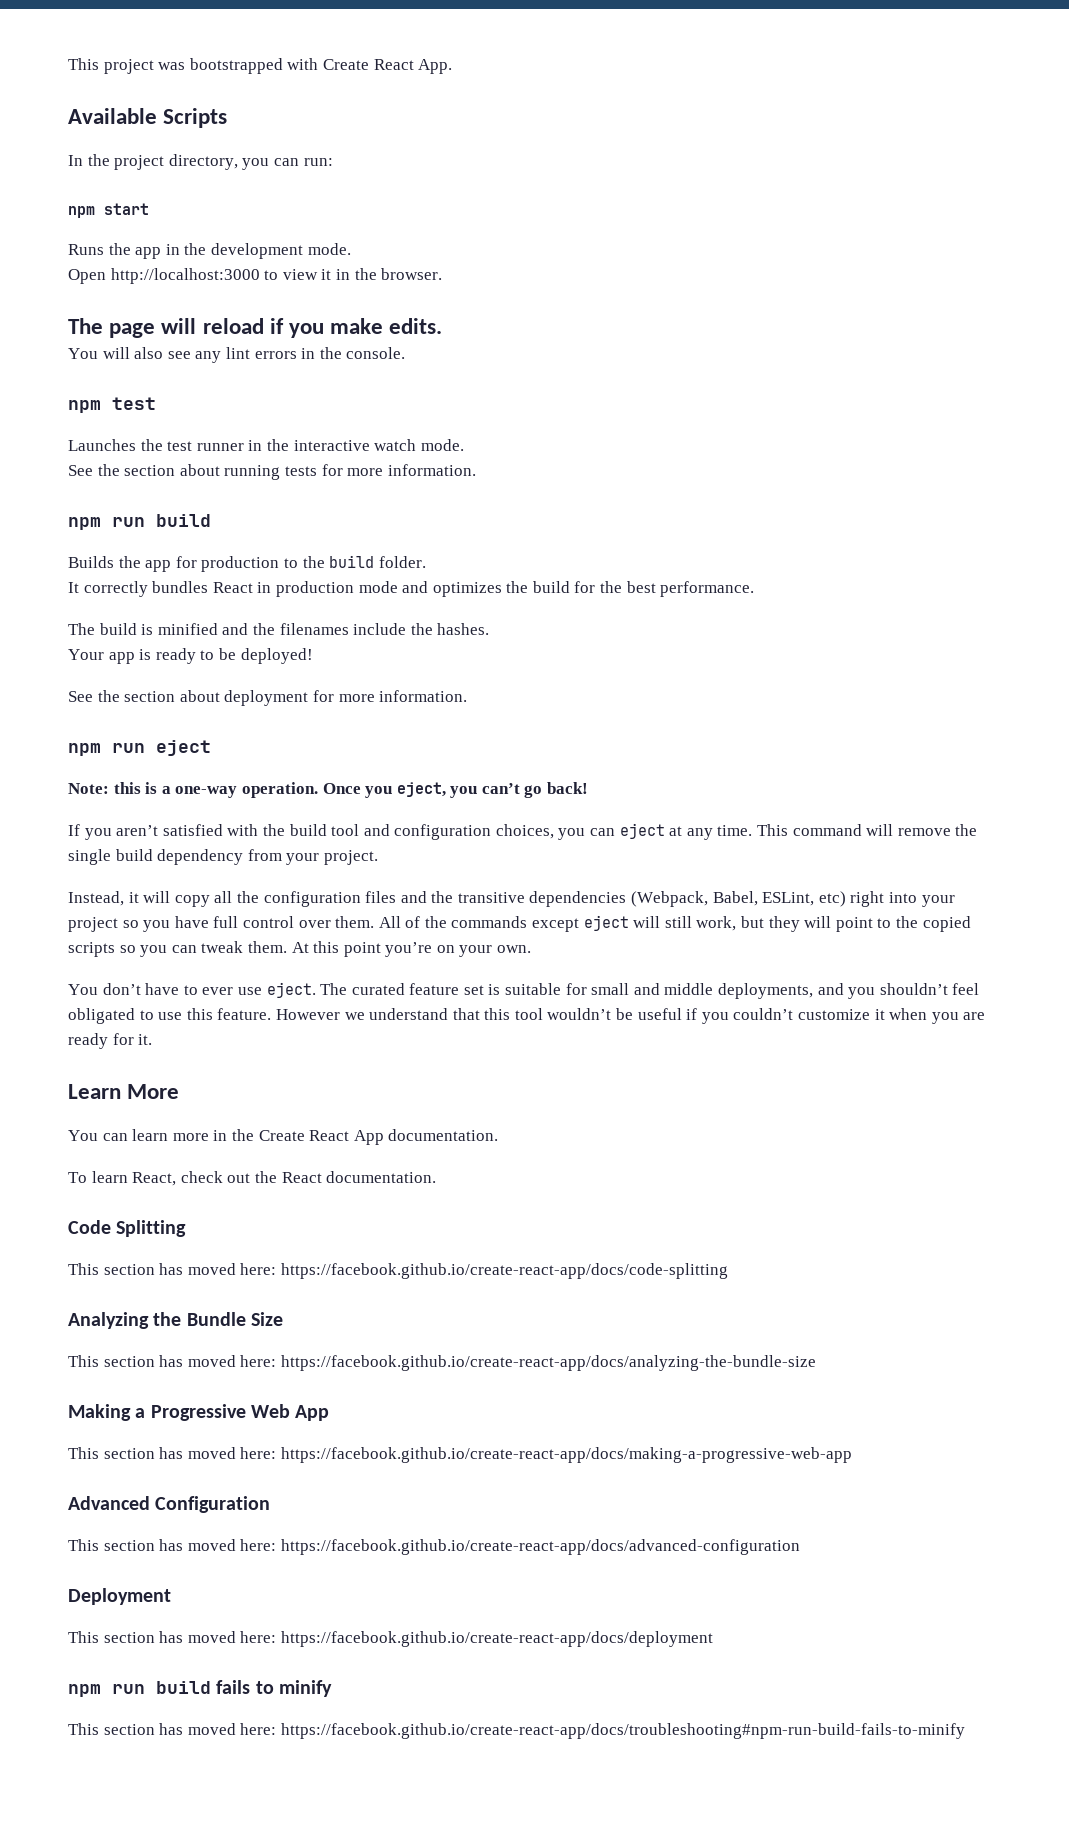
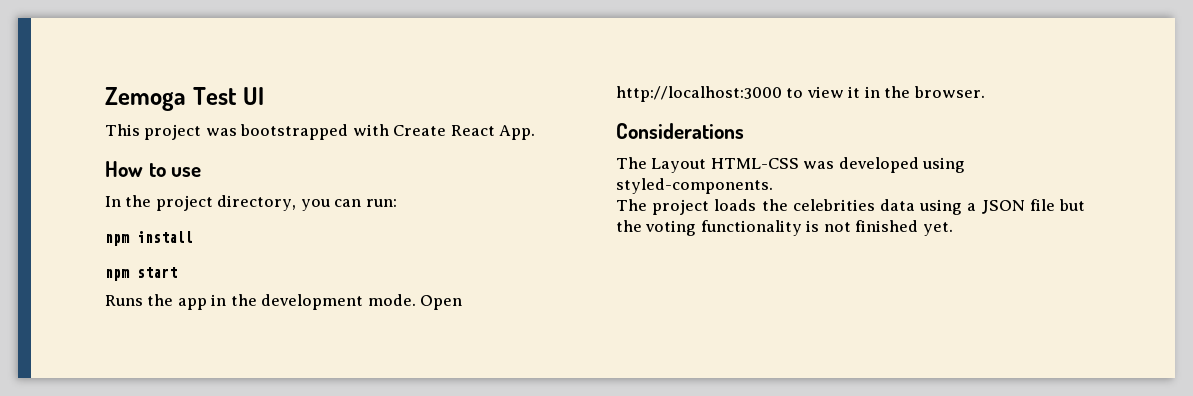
+ Zemoga Test UI
- Available Scripts
+ How to use
+ npm install
- Runs the app in the development mode.
- Open http://localhost:3000 to view it in the browser.
+ Runs the app in the development mode. Open http://localhost:3000 to view it in the browser.
- The page will reload if you make edits.
- You will also see any lint errors in the console.
- npm test
- Launches the test runner in the interactive watch mode.
- See the section about running tests for more information.
- npm run build
- Builds the app for production to the build folder.
- It correctly bundles React in production mode and optimizes the build for the best performance.
- The build is minified and the filenames include the hashes.
- Your app is ready to be deployed!
- See the section about deployment for more information.
- npm run eject
- Note: this is a one-way operation. Once you eject, you can’t go back!
- If you aren’t satisfied with the build tool and configuration choices, you can eject at any time. This command will remove the single build dependency from your project.
- Instead, it will copy all the configuration files and the transitive dependencies (Webpack, Babel, ESLint, etc) right into your project so you have full control over them. All of the commands except eject will still work, but they will point to the copied scripts so you can tweak them. At this point you’re on your own.
- You don’t have to ever use eject. The curated feature set is suitable for small and middle deployments, and you shouldn’t feel obligated to use this feature. However we understand that this tool wouldn’t be useful if you couldn’t customize it when you are ready for it.
- Learn More
- You can learn more in the Create React App documentation.
- To learn React, check out the React documentation.
- Code Splitting
- This section has moved here: https://facebook.github.io/create-react-app/docs/code-splitting
- Analyzing the Bundle Size
- This section has moved here: https://facebook.github.io/create-react-app/docs/analyzing-the-bundle-size
- Making a Progressive Web App
- This section has moved here: https://facebook.github.io/create-react-app/docs/making-a-progressive-web-app
- Advanced Configuration
- This section has moved here: https://facebook.github.io/create-react-app/docs/advanced-configuration
- Deployment
- This section has moved here: https://facebook.github.io/create-react-app/docs/deployment
- npm run build fails to minify
- This section has moved here: https://facebook.github.io/create-react-app/docs/troubleshooting#npm-run-build-fails-to-minify
+ Considerations
+ The Layout HTML-CSS was developed using styled-components.
+ The project loads the celebrities data using a JSON file but the voting functionality is not finished yet.

